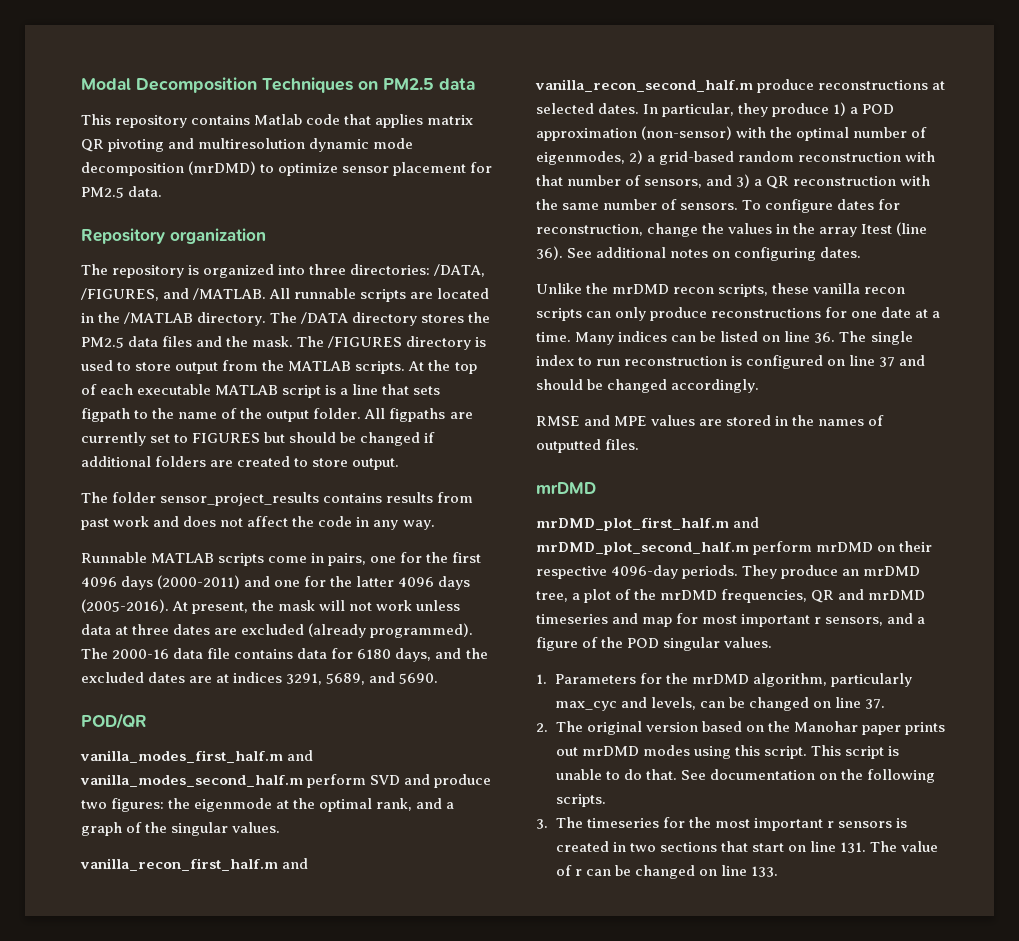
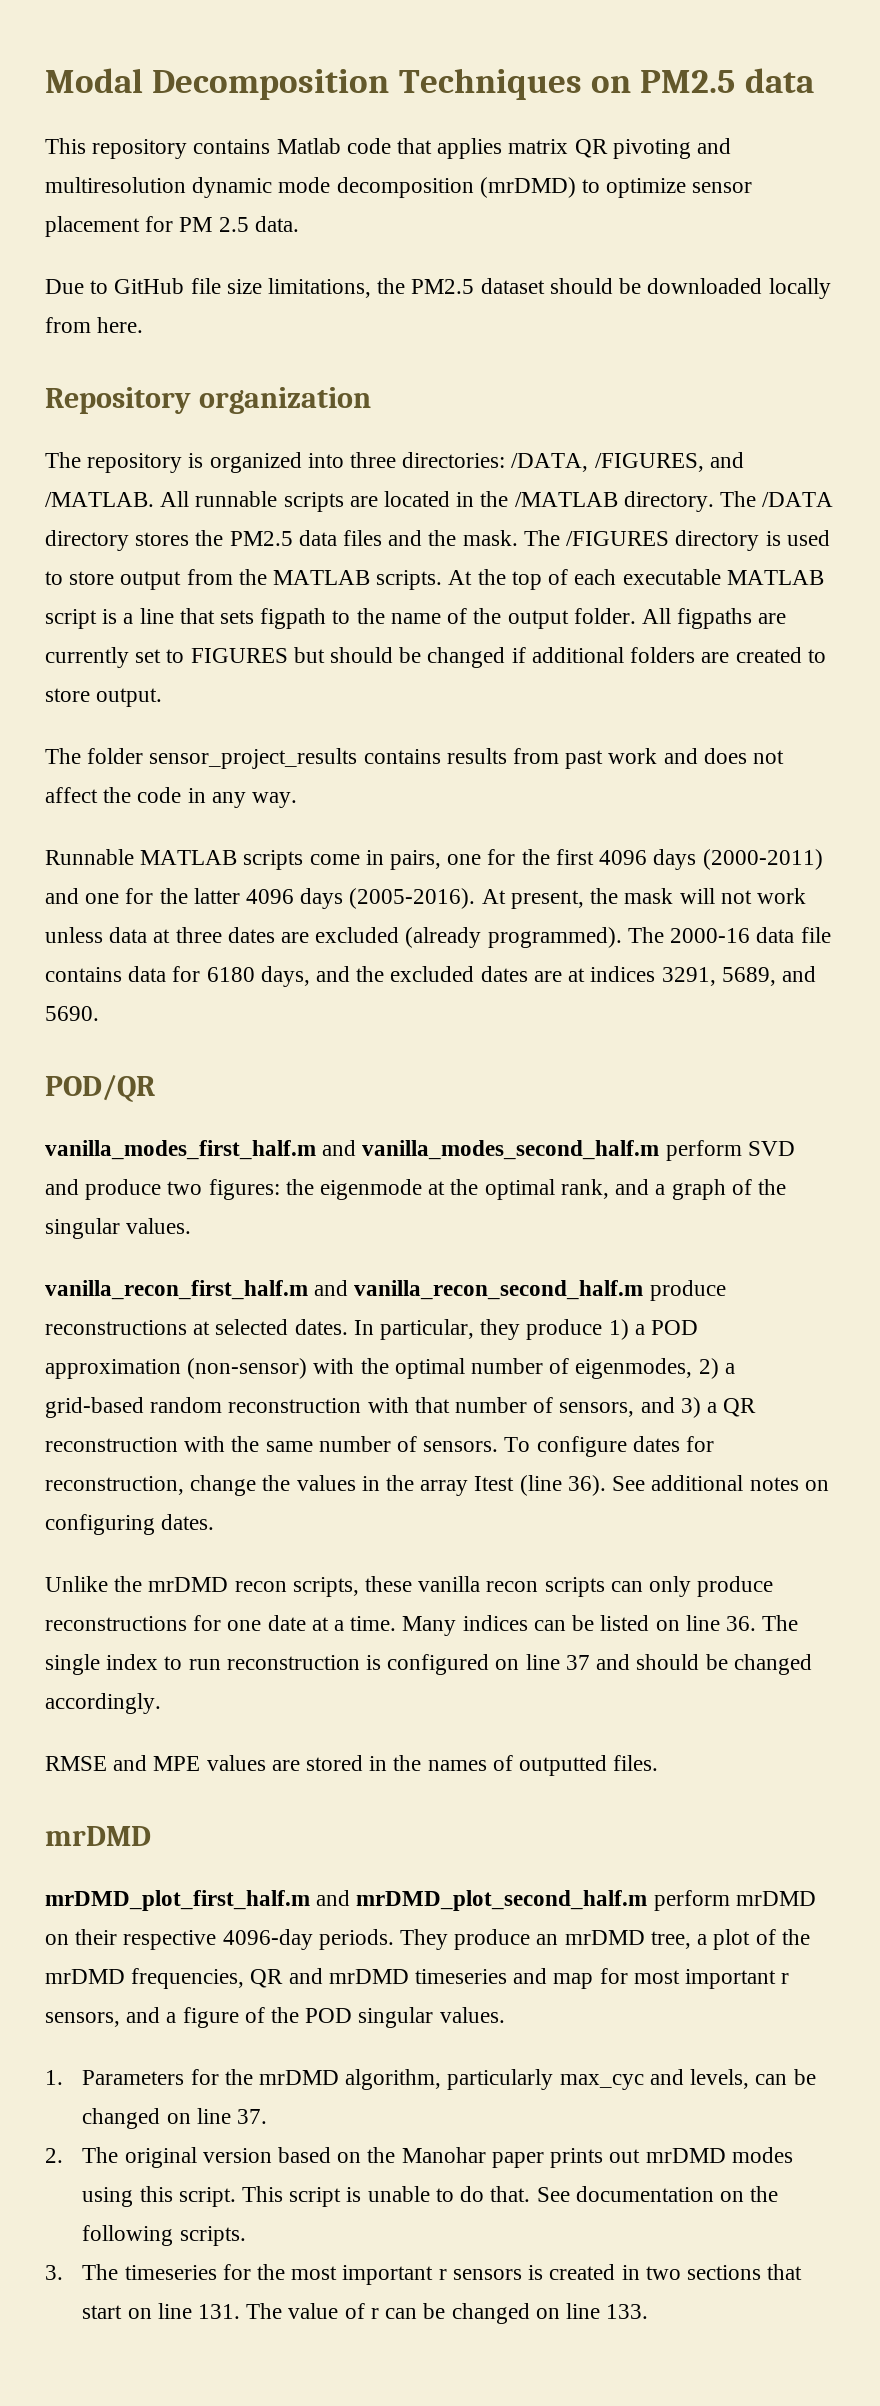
- This repository contains Matlab code that applies matrix QR pivoting and multiresolution dynamic mode decomposition (mrDMD) to optimize sensor placement for PM2.5 data.
+ This repository contains Matlab code that applies matrix QR pivoting and multiresolution dynamic mode decomposition (mrDMD) to optimize sensor placement for PM 2.5 data.
+ Due to GitHub file size limitations, the PM2.5 dataset should be downloaded locally from here.

